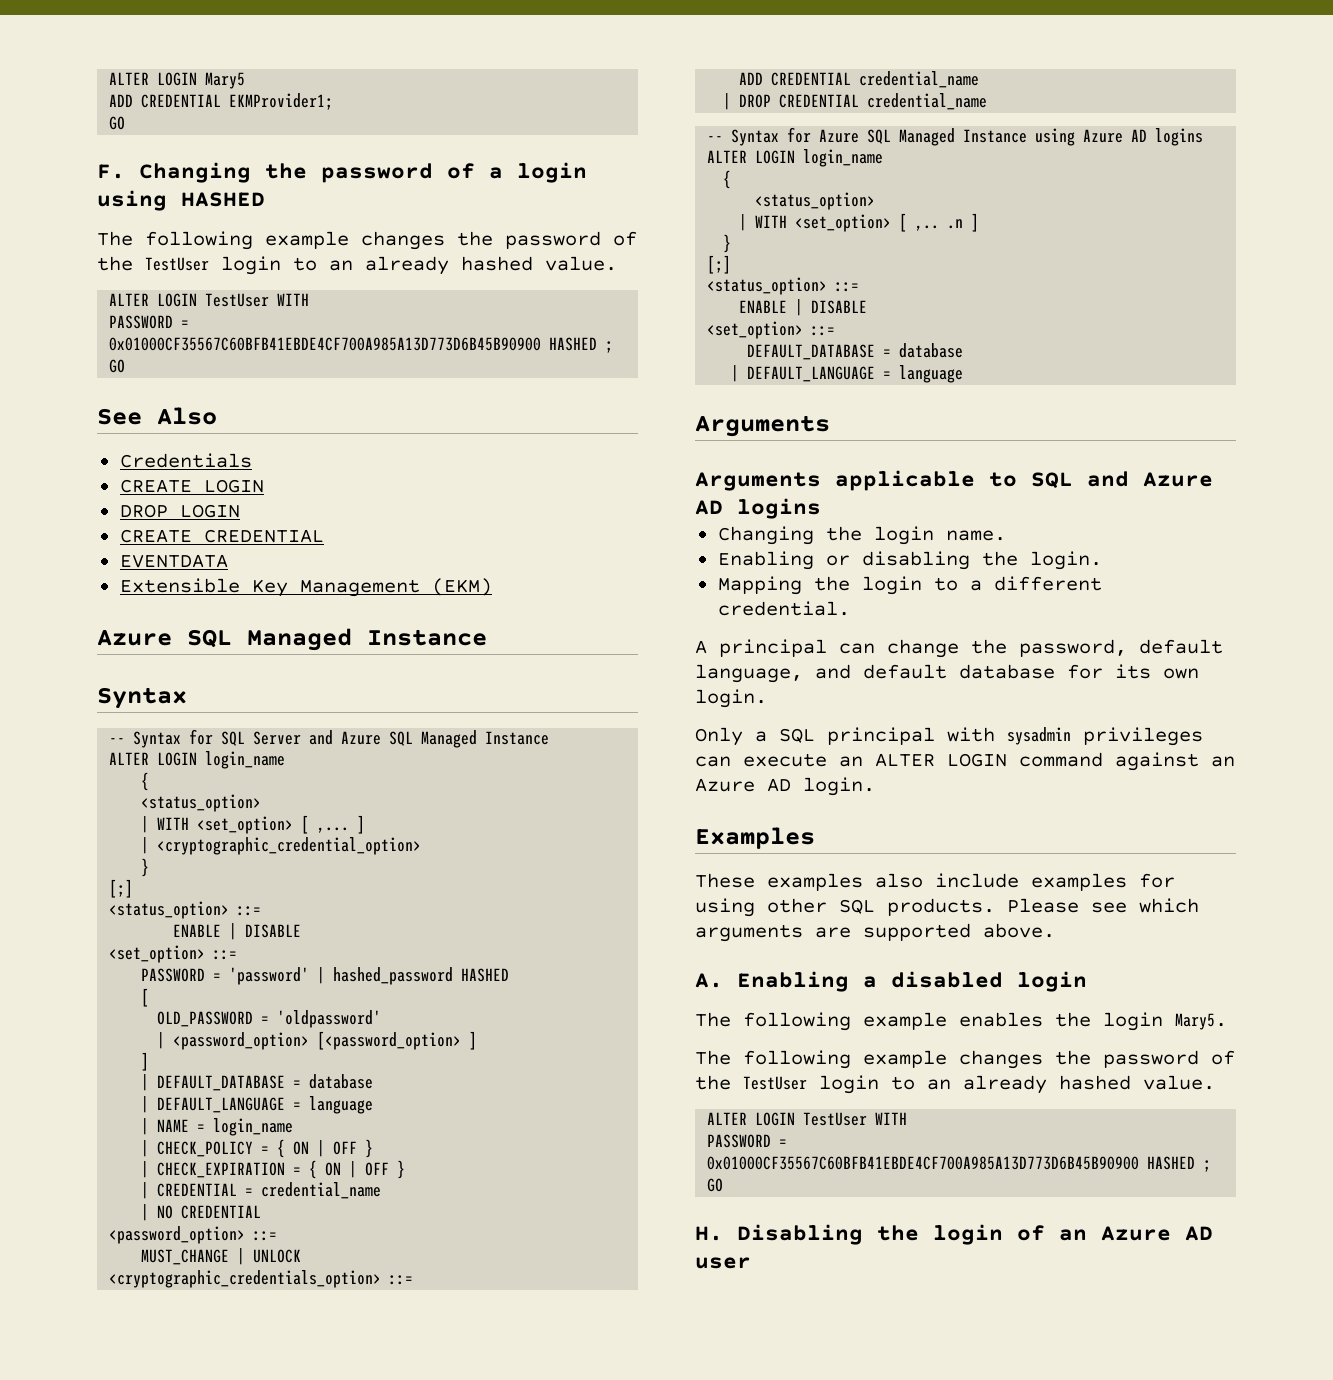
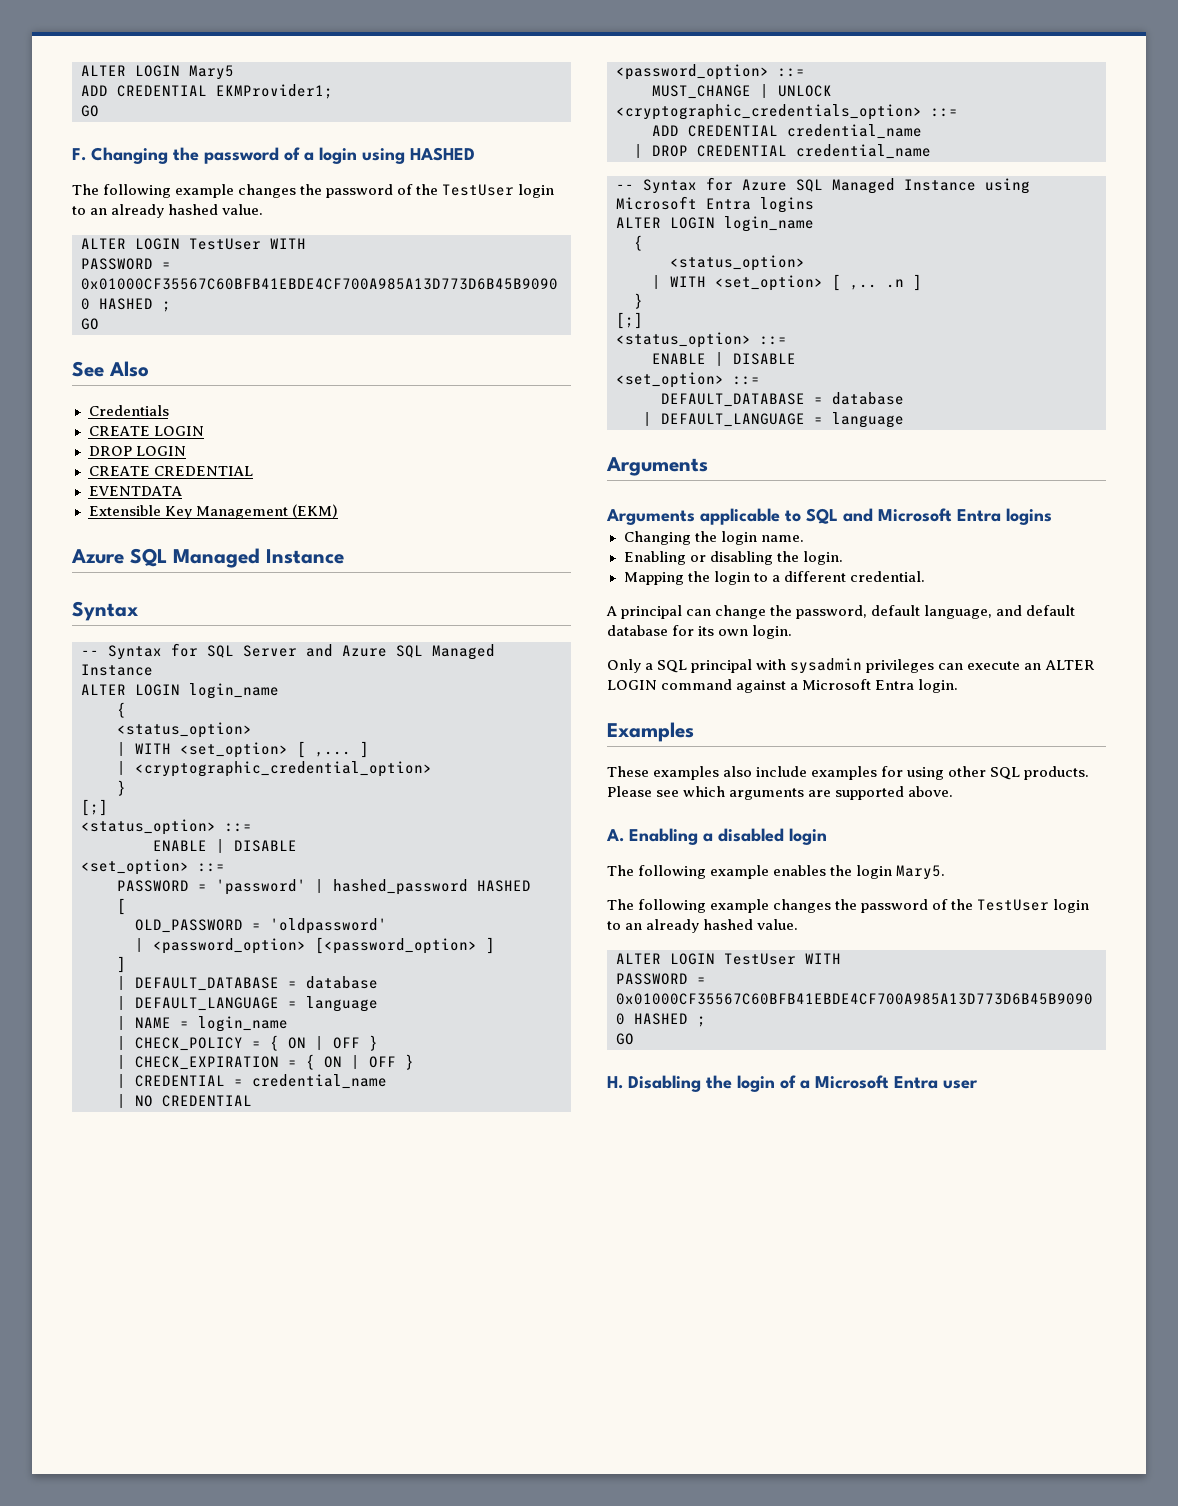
- -- Syntax for Azure SQL Managed Instance using Azure AD logins
+ -- Syntax for Azure SQL Managed Instance using Microsoft Entra logins
- Arguments applicable to SQL and Azure AD logins
+ Arguments applicable to SQL and Microsoft Entra logins
- Only a SQL principal with sysadmin privileges can execute an ALTER LOGIN command against an Azure AD login.
+ Only a SQL principal with sysadmin privileges can execute an ALTER LOGIN command against a Microsoft Entra login.
- H. Disabling the login of an Azure AD user
+ H. Disabling the login of a Microsoft Entra user

